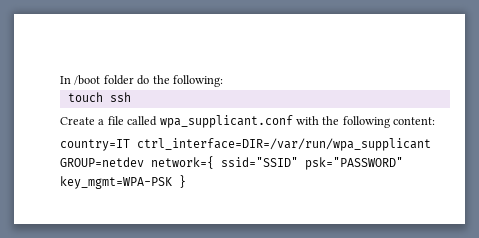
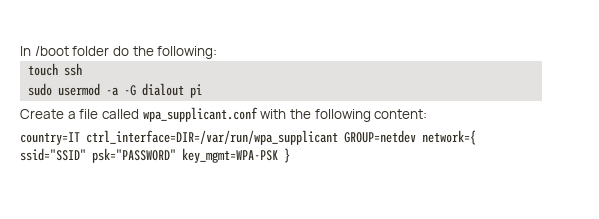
+ sudo usermod -a -G dialout pi

